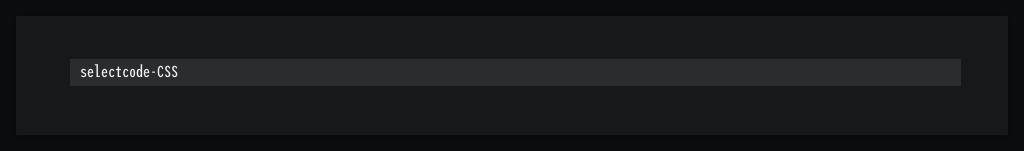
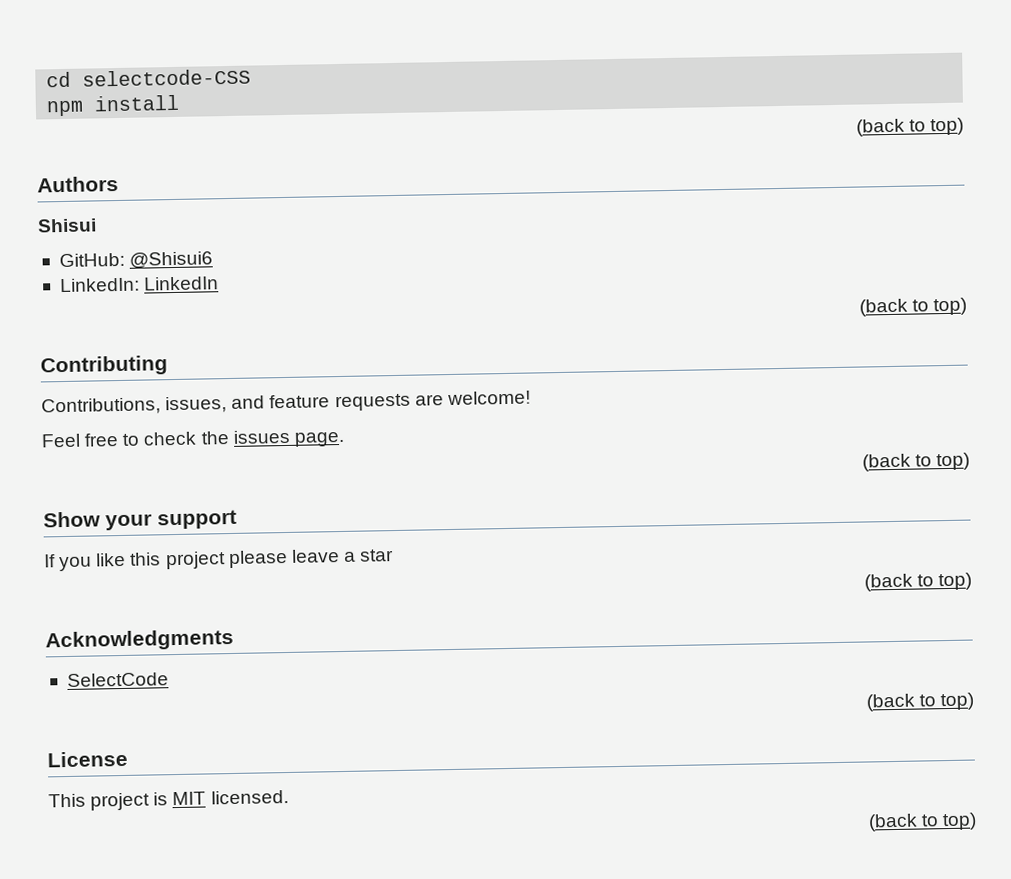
- selectcode-CSS
+ cd selectcode-CSS
+ npm install
+ (back to top)
+ Authors
+ Shisui
+ GitHub: @Shisui6
+ LinkedIn: LinkedIn
+ (back to top)
+ Contributing
+ Contributions, issues, and feature requests are welcome!
+ Feel free to check the issues page.
+ (back to top)
+ Show your support
+ If you like this project please leave a star
+ (back to top)
+ Acknowledgments
+ SelectCode
+ (back to top)
+ License
+ This project is MIT licensed.
+ (back to top)

